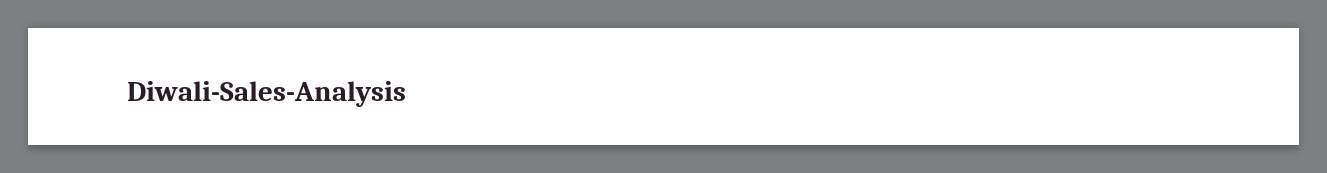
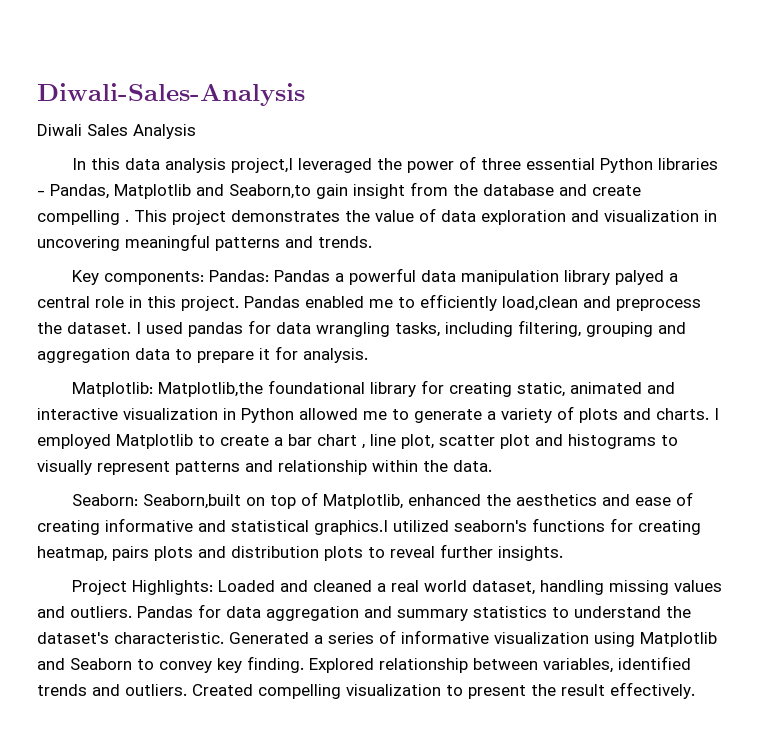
+ Diwali Sales Analysis
+ In this data analysis project,I leveraged the power of three essential Python libraries - Pandas, Matplotlib and Seaborn,to gain insight from the database and create compelling . This project demonstrates the value of data exploration and visualization in uncovering meaningful patterns and trends.
+ Key components: Pandas: Pandas a powerful data manipulation library palyed a central role in this project. Pandas enabled me to efficiently load,clean and preprocess the dataset. I used pandas for data wrangling tasks, including filtering, grouping and aggregation data to prepare it for analysis.
+ Matplotlib: Matplotlib,the foundational library for creating static, animated and interactive visualization in Python allowed me to generate a variety of plots and charts. I employed Matplotlib to create a bar chart , line plot, scatter plot and histograms to visually represent patterns and relationship within the data.
+ Seaborn: Seaborn,built on top of Matplotlib, enhanced the aesthetics and ease of creating informative and statistical graphics.I utilized seaborn's functions for creating heatmap, pairs plots and distribution plots to reveal further insights.
+ Project Highlights: Loaded and cleaned a real world dataset, handling missing values and outliers. Pandas for data aggregation and summary statistics to understand the dataset's characteristic. Generated a series of informative visualization using Matplotlib and Seaborn to convey key finding. Explored relationship between variables, identified trends and outliers. Created compelling visualization to present the result effectively.

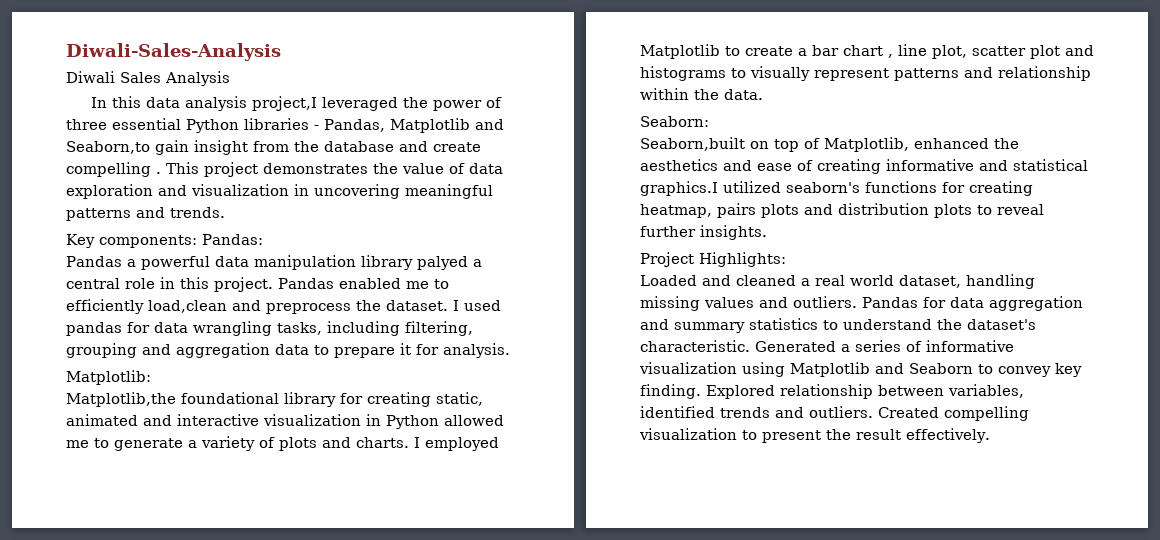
- Key components: Pandas: Pandas a powerful data manipulation library palyed a central role in this project.
+ Key components: Pandas:
+ Pandas a powerful data manipulation library palyed a central role in this project.
- Matplotlib: Matplotlib,the foundational library for creating static, animated and interactive visualization in Python allowed me to generate a variety of plots and charts.
+ Matplotlib:
+ Matplotlib,the foundational library for creating static, animated and interactive visualization in Python allowed me to generate a variety of plots and charts.
- Seaborn: Seaborn,built on top of Matplotlib, enhanced the aesthetics and ease of creating informative and statistical graphics.I utilized seaborn's functions for creating heatmap, pairs plots and distribution plots to reveal further insights.
+ Seaborn:
+ Seaborn,built on top of Matplotlib, enhanced the aesthetics and ease of creating informative and statistical graphics.I utilized seaborn's functions for creating heatmap, pairs plots and distribution plots to reveal further insights.
- Project Highlights: Loaded and cleaned a real world dataset, handling missing values and outliers.
+ Project Highlights:
+ Loaded and cleaned a real world dataset, handling missing values and outliers.

